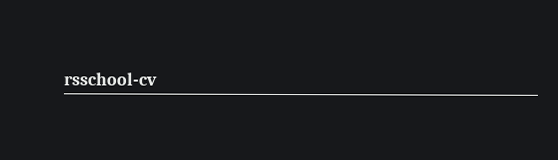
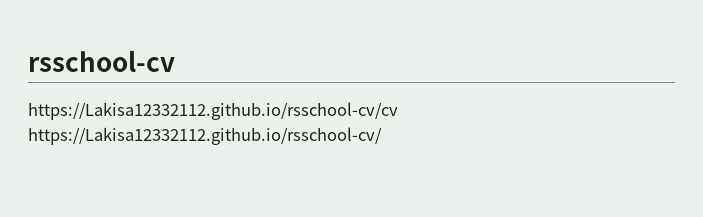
+ https://Lakisa12332112.github.io/rsschool-cv/cv https://Lakisa12332112.github.io/rsschool-cv/

